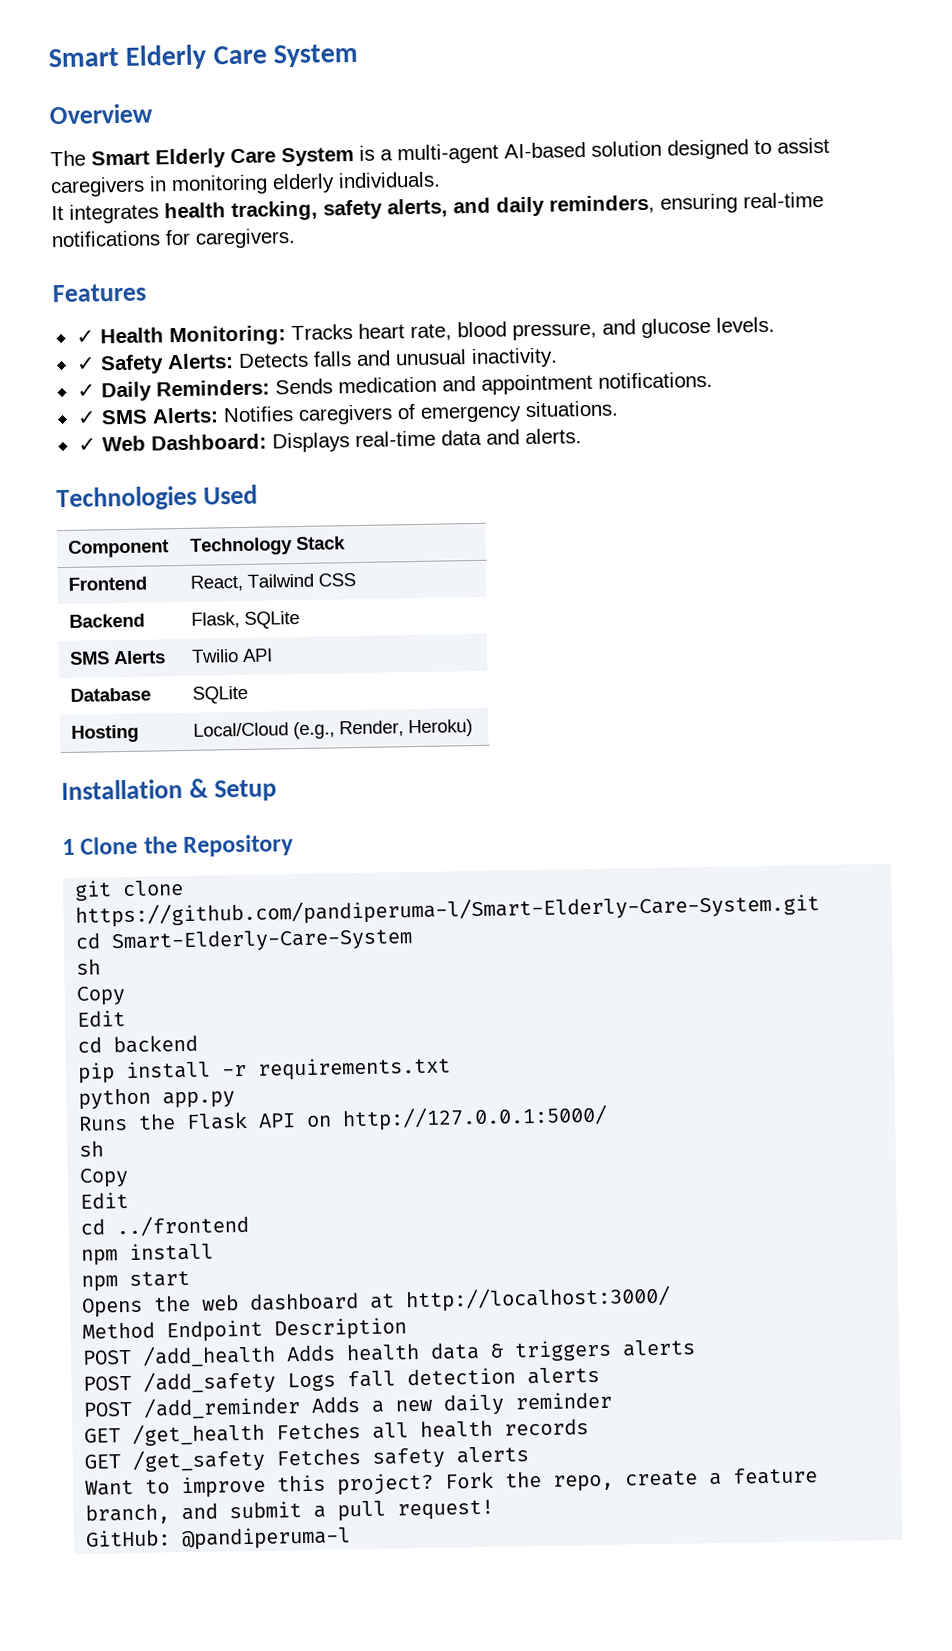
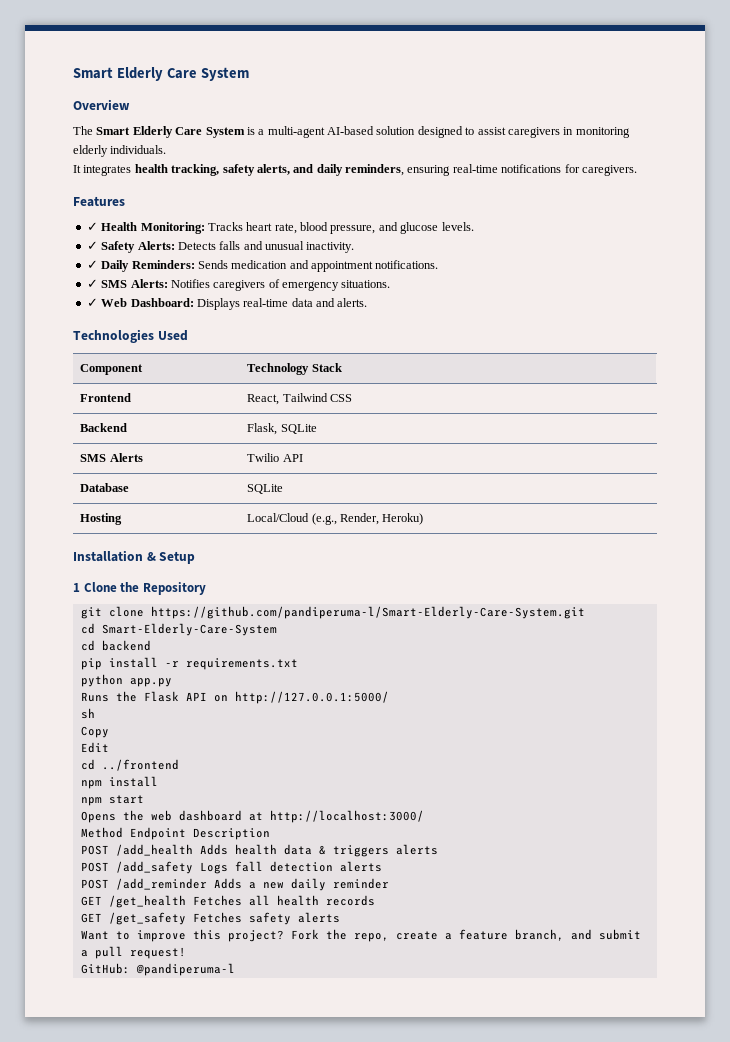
  cd Smart-Elderly-Care-System
- sh
- Copy
- Edit

